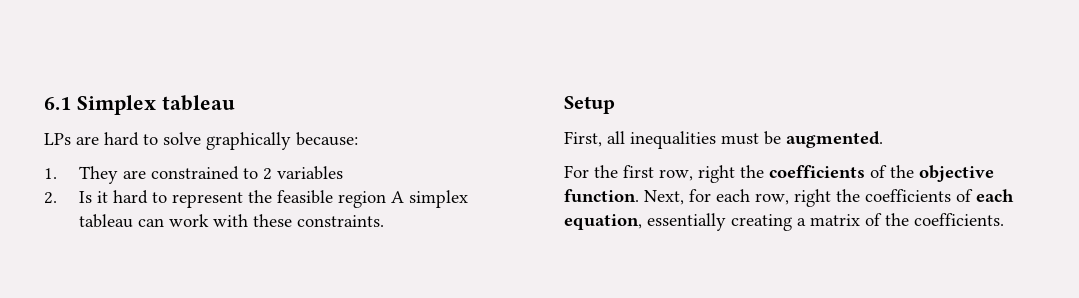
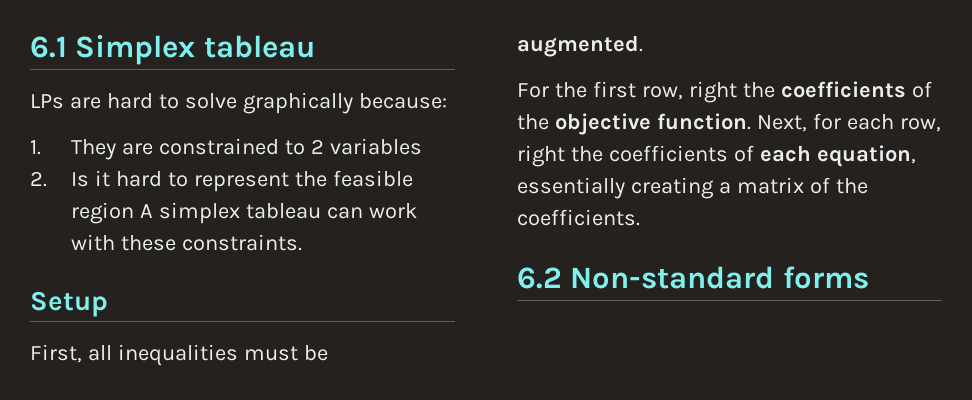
+ 6.2 Non-standard forms

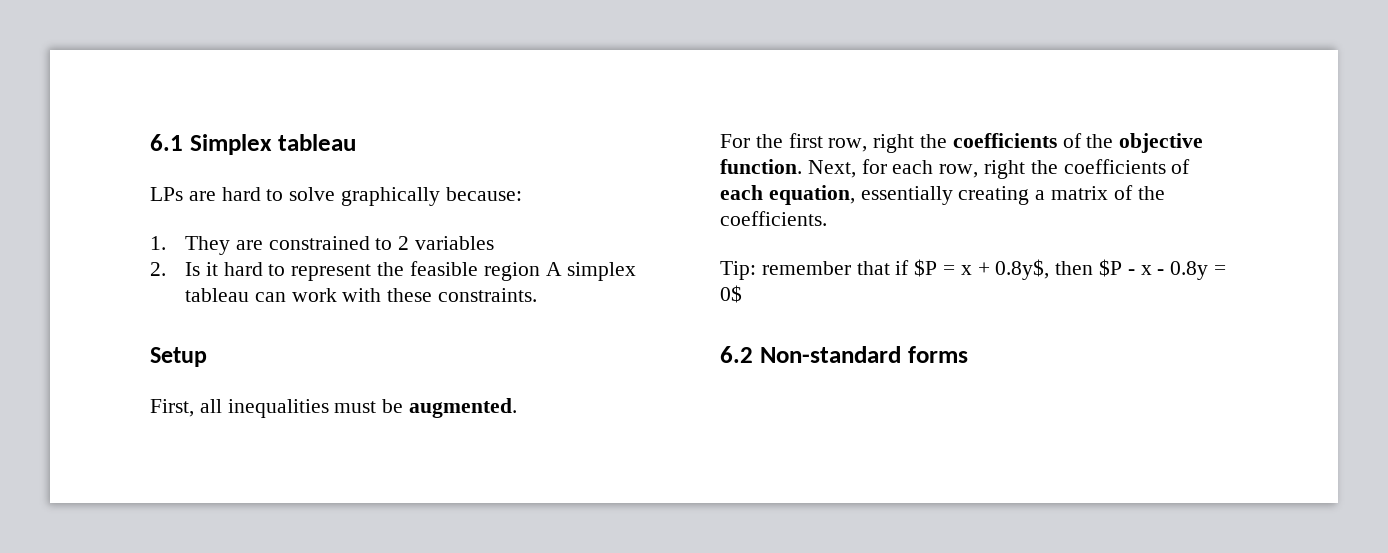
+ Tip: remember that if $P = x + 0.8y$, then $P - x - 0.8y = 0$

